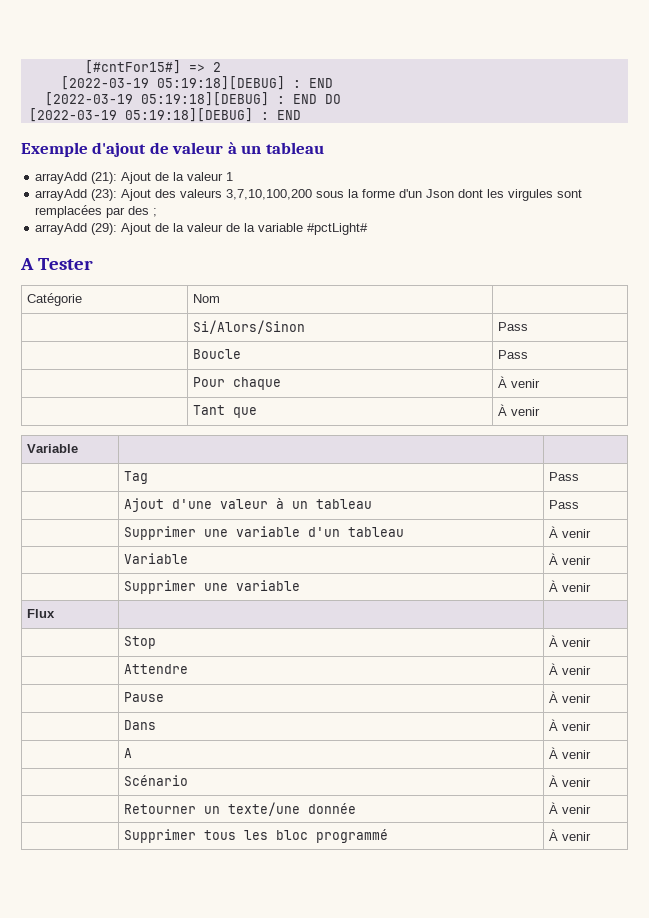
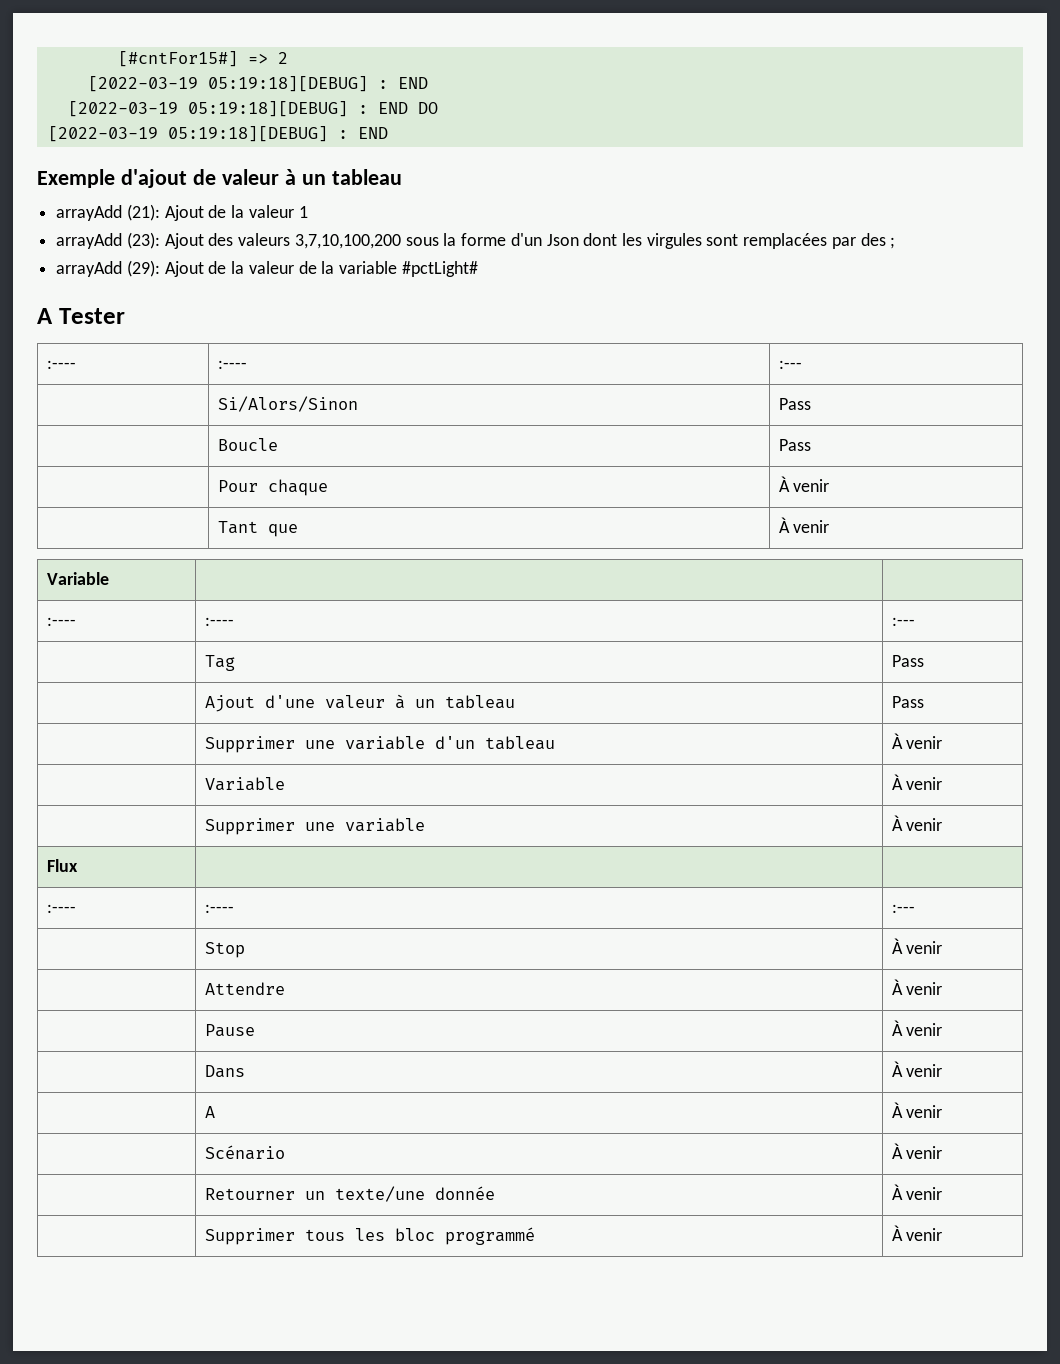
  A Tester
- Catégorie | Nom |
+ :---- | :---- | :---
  Variable | |
+ :---- | :---- | :---
  Flux | |
+ :---- | :---- | :---

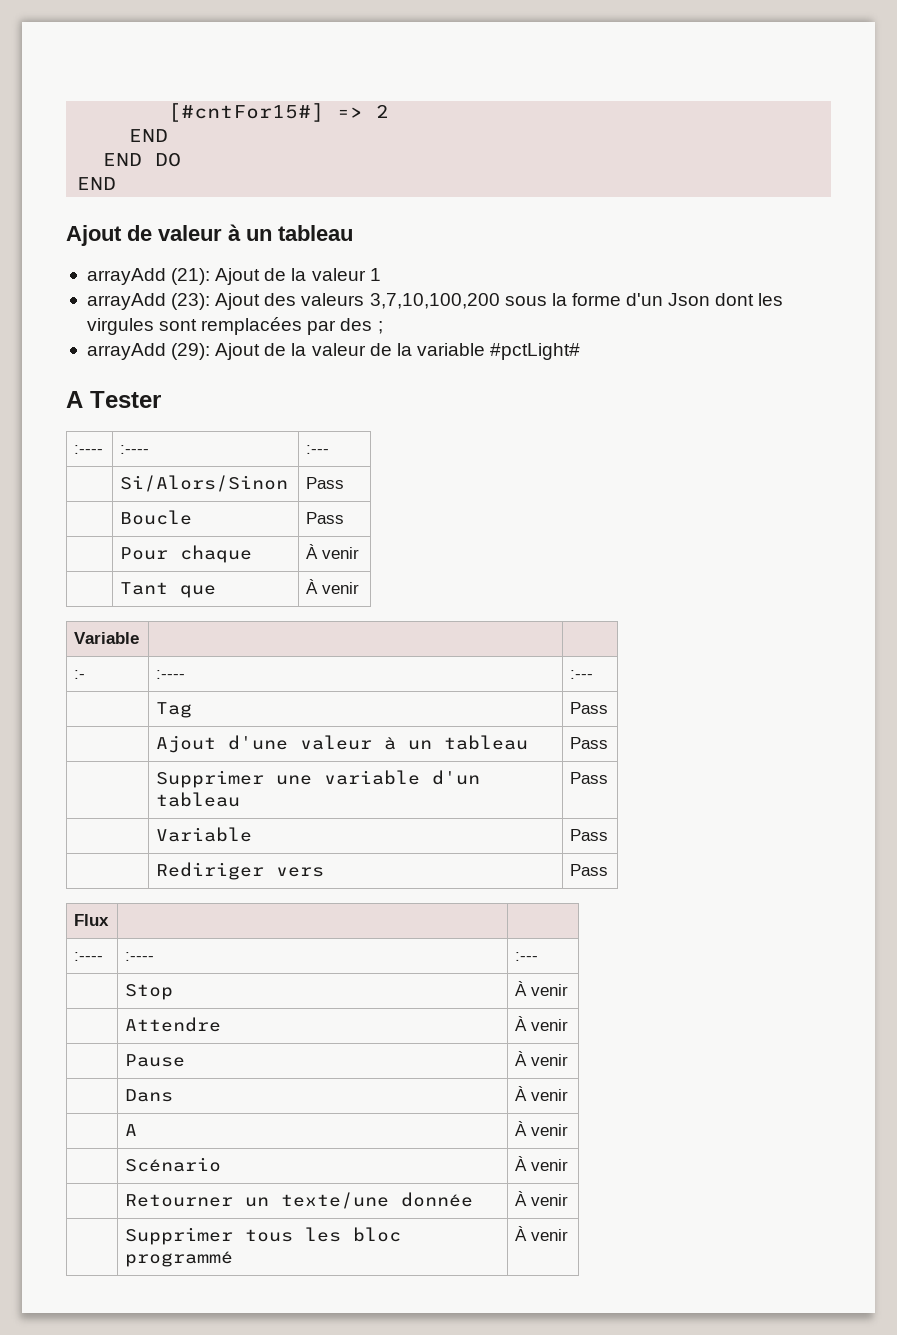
  [#cntFor15#] => 2
- [2022-03-19 05:19:18][DEBUG] : END
- [2022-03-19 05:19:18][DEBUG] : END DO
- [2022-03-19 05:19:18][DEBUG] : END
- Exemple d'ajout de valeur à un tableau
+ END
+ END DO
+ END
+ Ajout de valeur à un tableau
  Variable | |
- :---- | :---- | :---
+ :- | :---- | :---
- | Supprimer une variable d'un tableau | À venir
- | Variable | À venir
- | Supprimer une variable | À venir
+ | Supprimer une variable d'un tableau | Pass
+ | Variable | Pass
+ | Rediriger vers | Pass

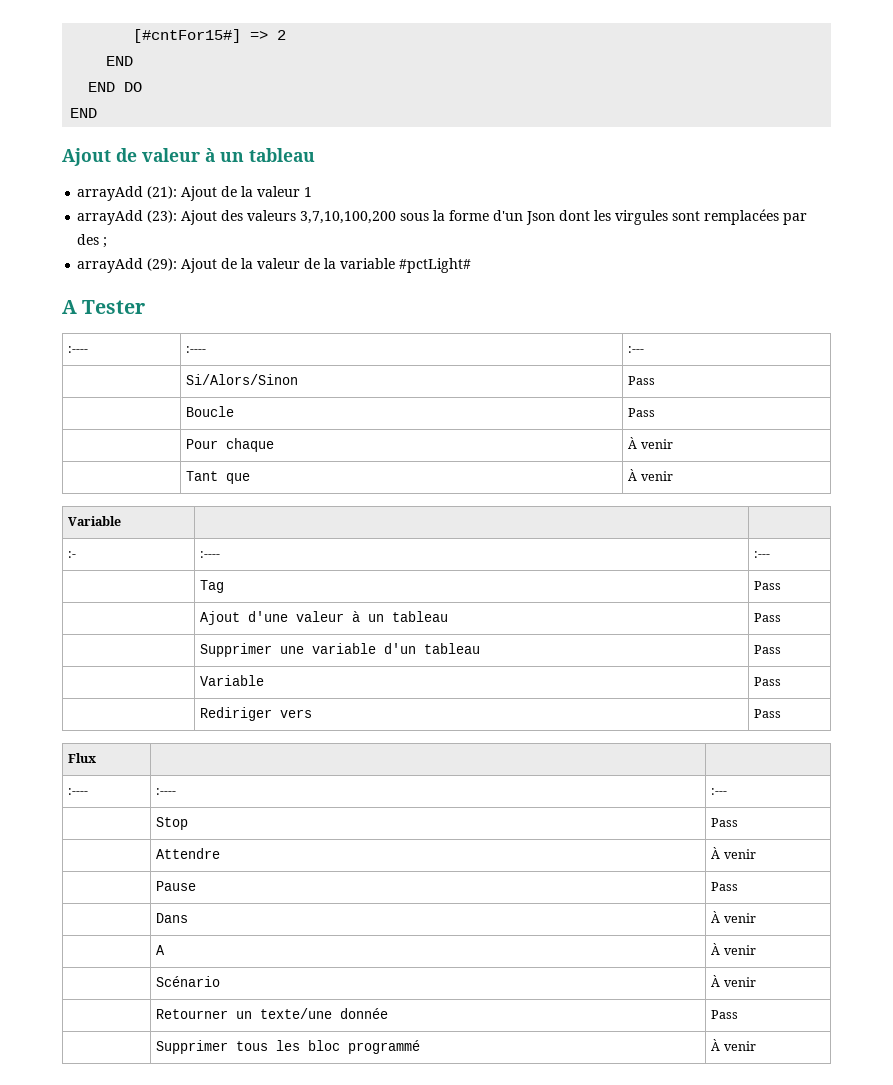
- | Stop | À venir
+ | Stop | Pass
- | Pause | À venir
+ | Pause | Pass
- | Retourner un texte/une donnée | À venir
+ | Retourner un texte/une donnée | Pass

